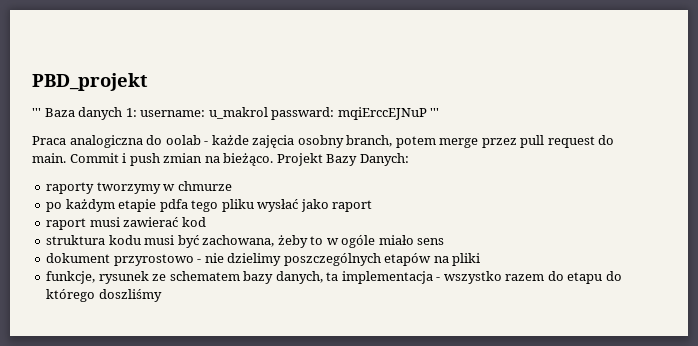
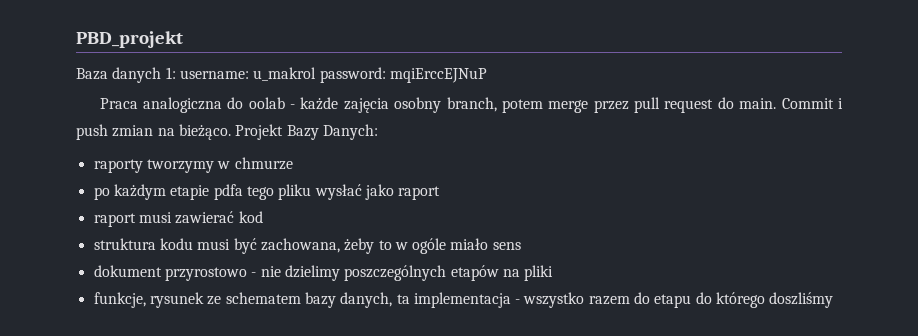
- ''' Baza danych 1: username: u_makrol passward: mqiErccEJNuP '''
+ Baza danych 1: username: u_makrol password: mqiErccEJNuP

